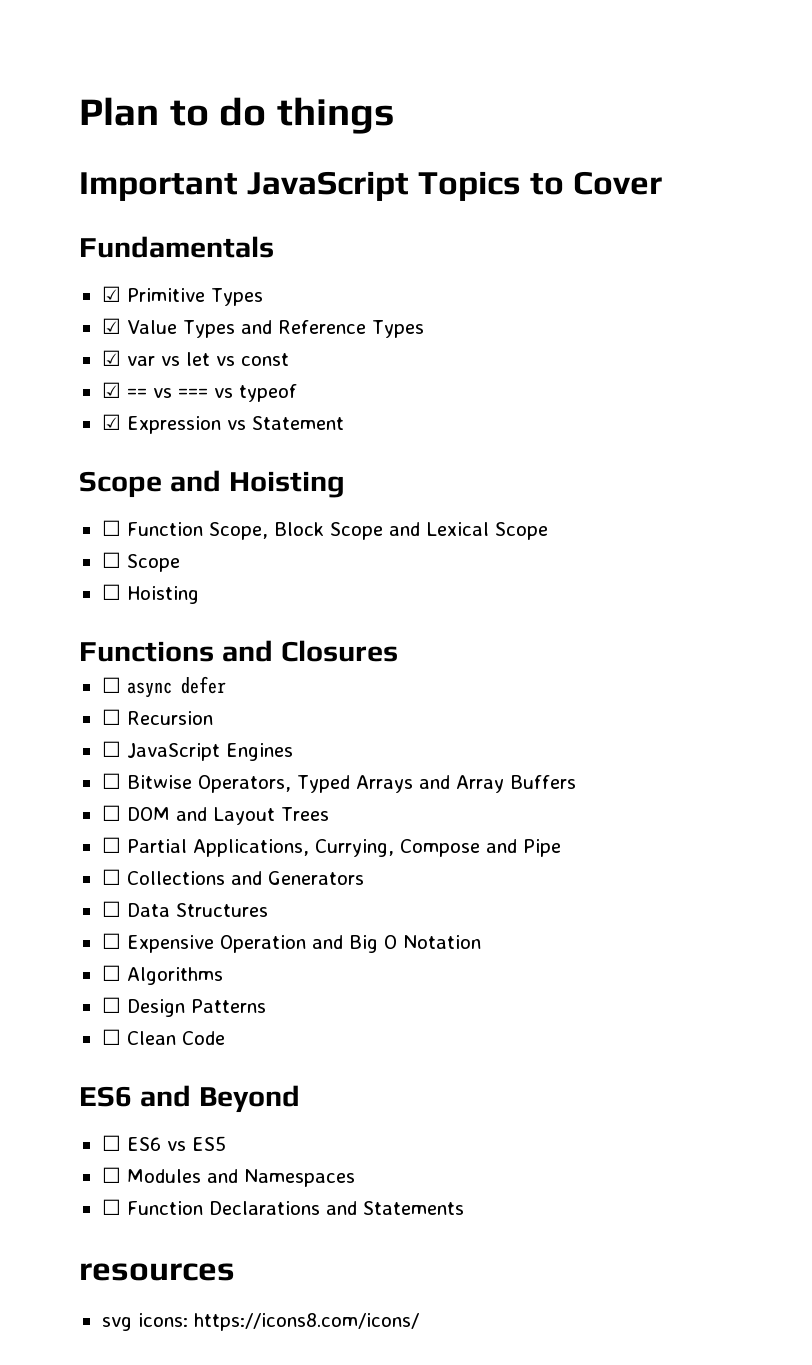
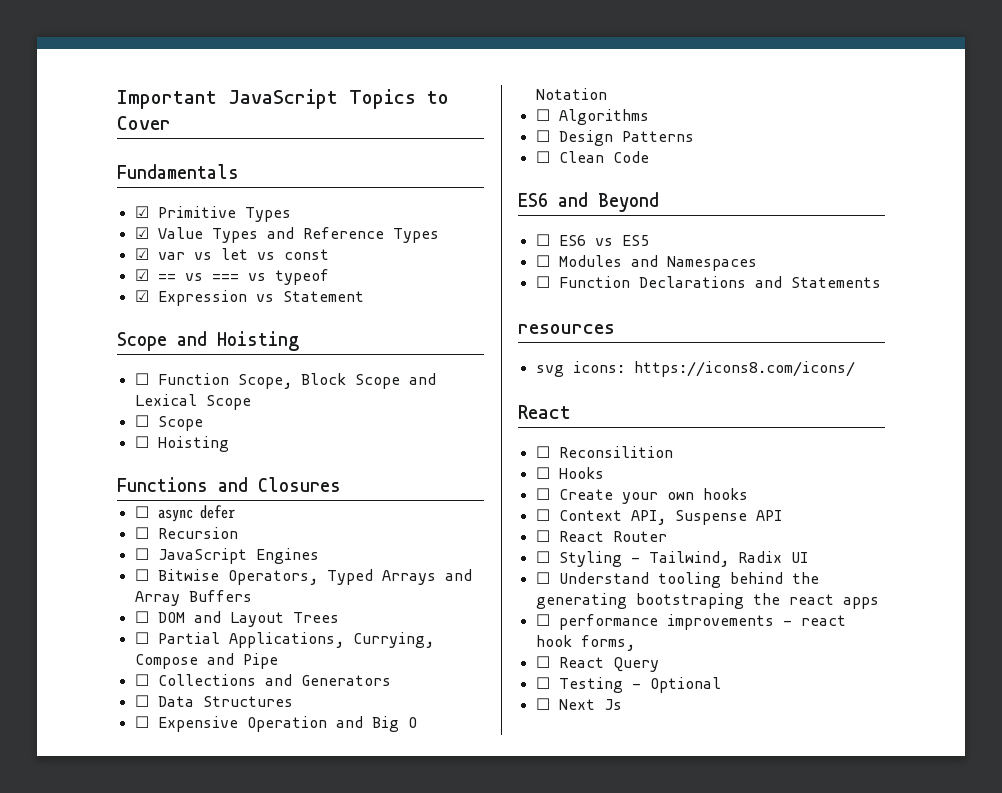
- Plan to do things
  svg icons: https://icons8.com/icons/
+ React
+ ☐ Reconsilition
+ ☐ Hooks
+ ☐ Create your own hooks
+ ☐ Context API, Suspense API
+ ☐ React Router
+ ☐ Styling - Tailwind, Radix UI
+ ☐ Understand tooling behind the generating bootstraping the react apps
+ ☐ performance improvements - react hook forms,
+ ☐ React Query
+ ☐ Testing - Optional
+ ☐ Next Js

